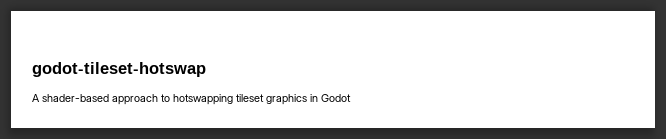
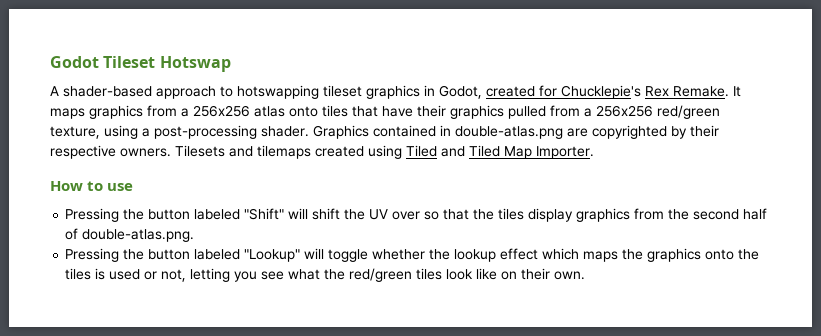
- godot-tileset-hotswap
+ Godot Tileset Hotswap
- A shader-based approach to hotswapping tileset graphics in Godot
+ A shader-based approach to hotswapping tileset graphics in Godot, created for Chucklepie's Rex Remake. It maps graphics from a 256x256 atlas onto tiles that have their graphics pulled from a 256x256 red/green texture, using a post-processing shader. Graphics contained in double-atlas.png are copyrighted by their respective owners. Tilesets and tilemaps created using Tiled and Tiled Map Importer.
+ How to use
+ Pressing the button labeled "Shift" will shift the UV over so that the tiles display graphics from the second half of double-atlas.png.
+ Pressing the button labeled "Lookup" will toggle whether the lookup effect which maps the graphics onto the tiles is used or not, letting you see what the red/green tiles look like on their own.

